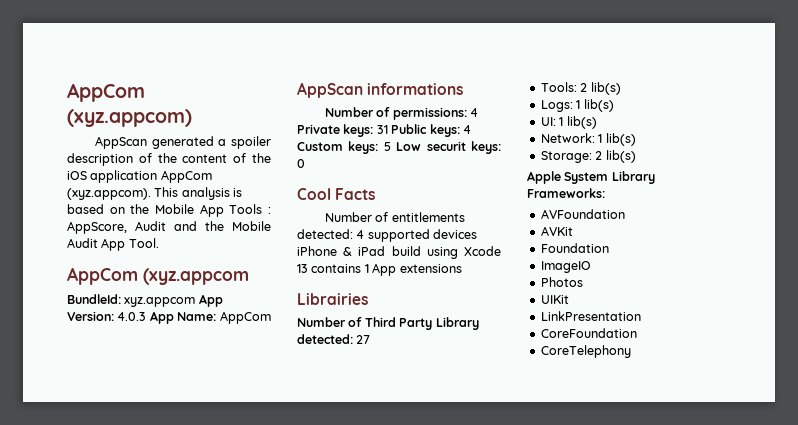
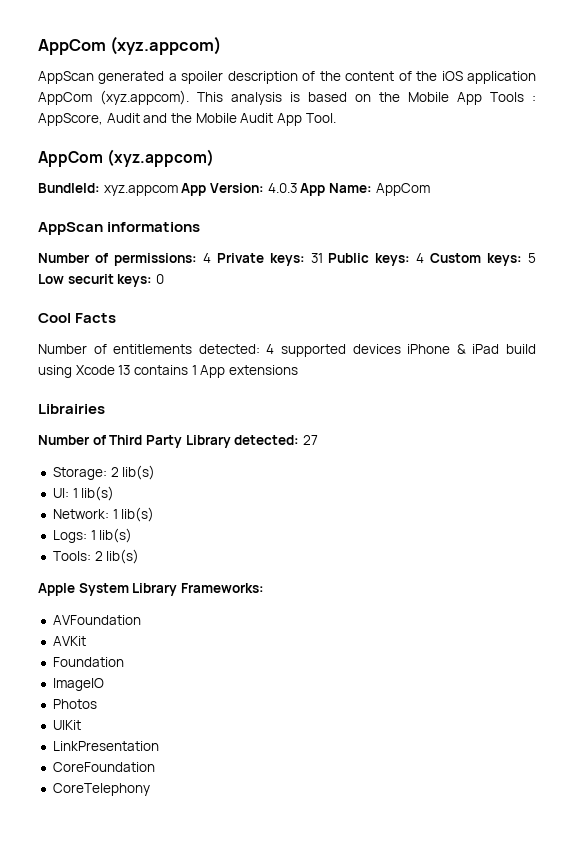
  AppScan generated a spoiler description of the content of the iOS application AppCom (xyz.appcom). This analysis is based on the Mobile App Tools : AppScore, Audit and the Mobile Audit App Tool.
- AppCom (xyz.appcom
+ AppCom (xyz.appcom)
- Tools: 2 lib(s)
- Logs: 1 lib(s)
+ Storage: 2 lib(s)
- Storage: 2 lib(s)
+ Logs: 1 lib(s)
+ Tools: 2 lib(s)

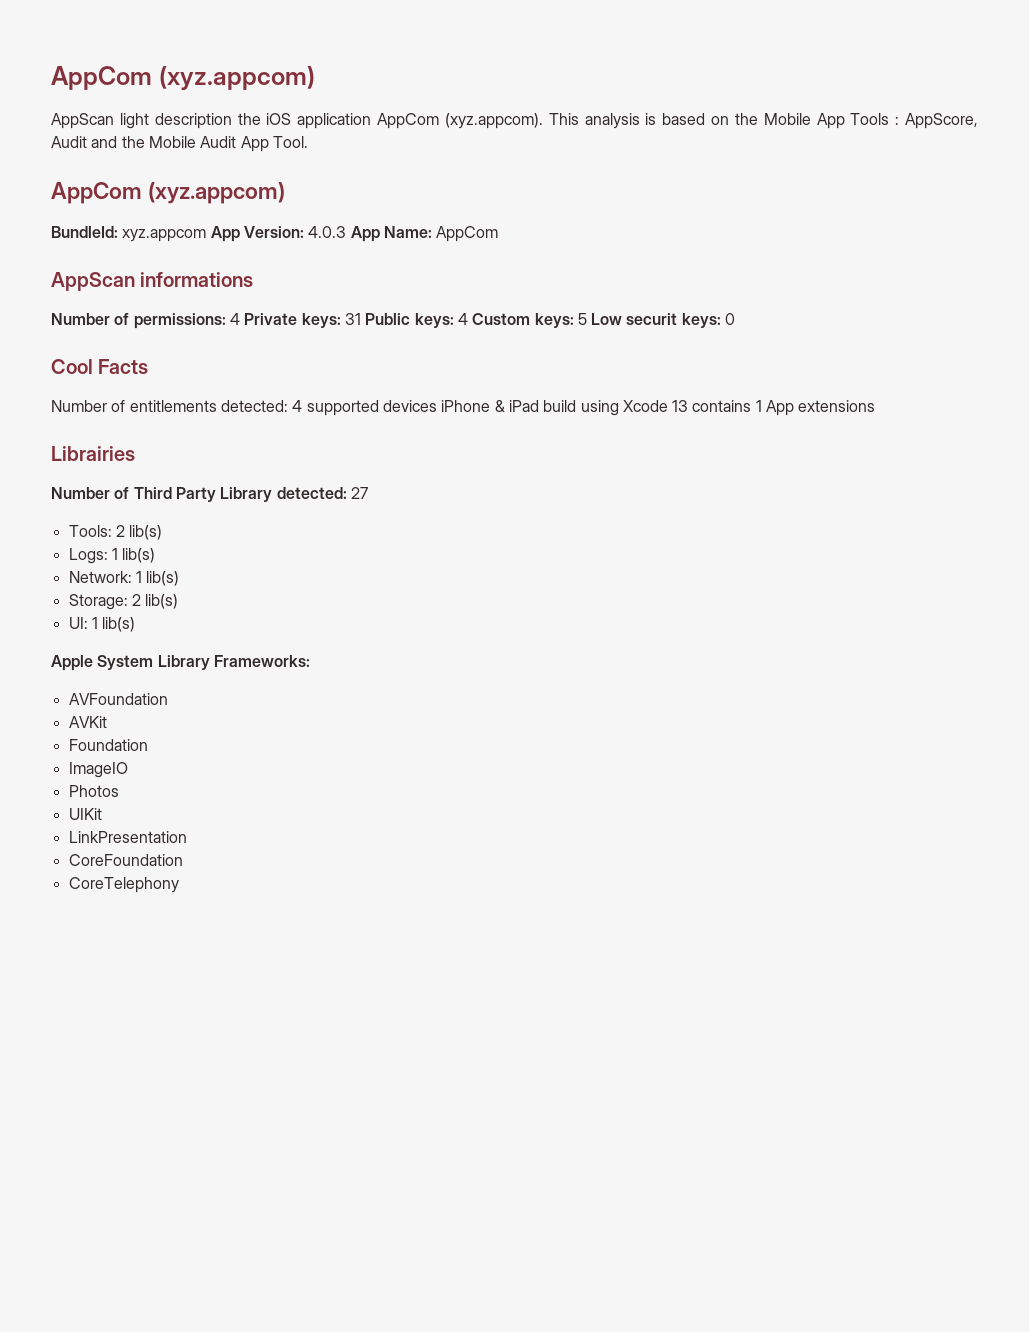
- AppScan generated a spoiler description of the content of the iOS application AppCom (xyz.appcom). This analysis is based on the Mobile App Tools : AppScore, Audit and the Mobile Audit App Tool.
+ AppScan light description the iOS application AppCom (xyz.appcom). This analysis is based on the Mobile App Tools : AppScore, Audit and the Mobile Audit App Tool.
- Storage: 2 lib(s)
- UI: 1 lib(s)
+ Tools: 2 lib(s)
+ Logs: 1 lib(s)
- Logs: 1 lib(s)
- Tools: 2 lib(s)
+ Storage: 2 lib(s)
+ UI: 1 lib(s)

